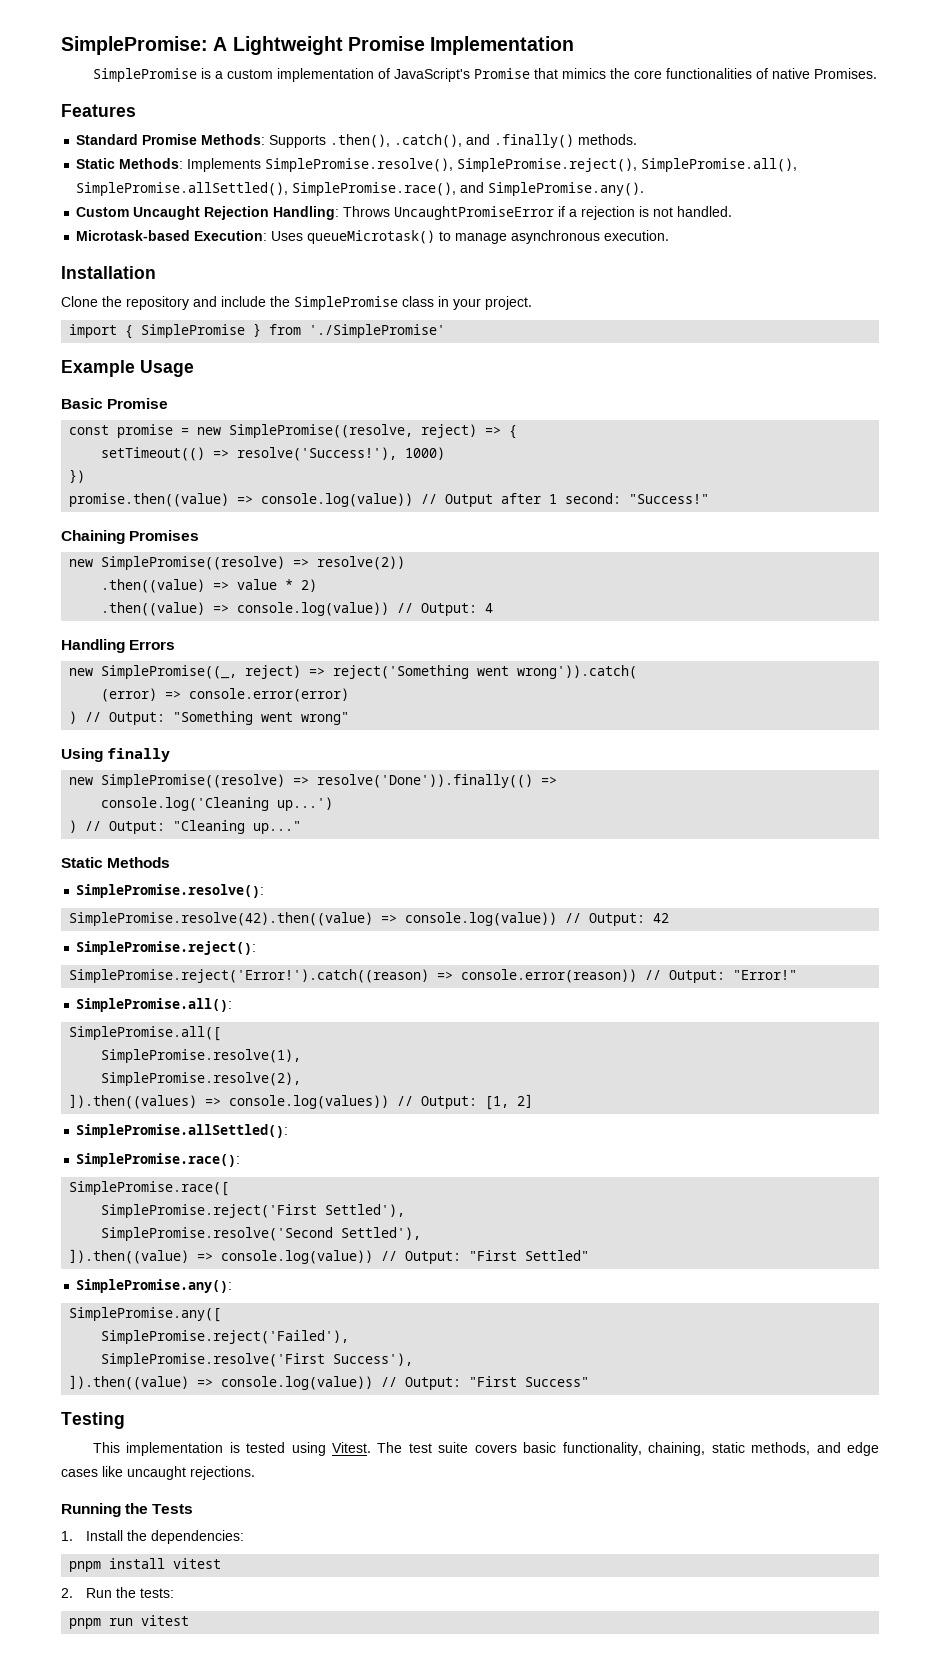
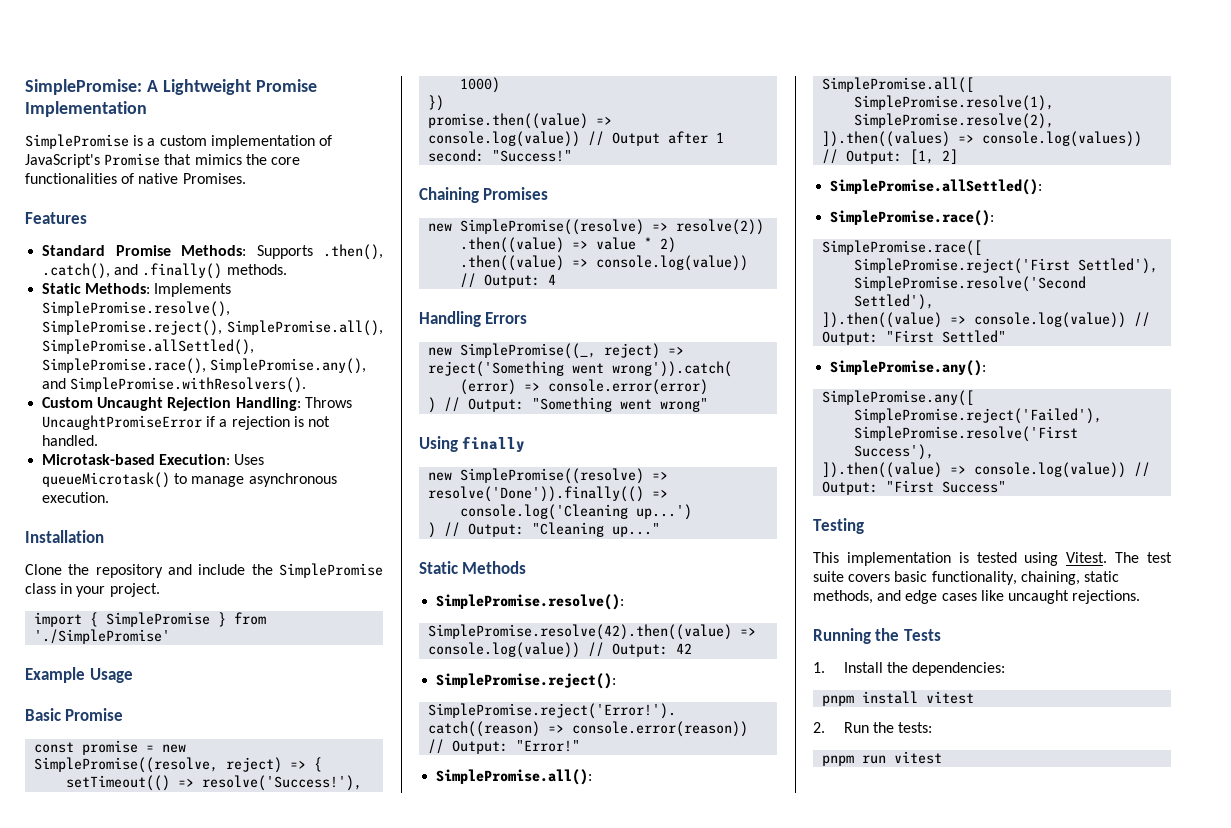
- Static Methods: Implements SimplePromise.resolve(), SimplePromise.reject(), SimplePromise.all(), SimplePromise.allSettled(), SimplePromise.race(), and SimplePromise.any().
+ Static Methods: Implements SimplePromise.resolve(), SimplePromise.reject(), SimplePromise.all(), SimplePromise.allSettled(), SimplePromise.race(), SimplePromise.any(), and SimplePromise.withResolvers().

